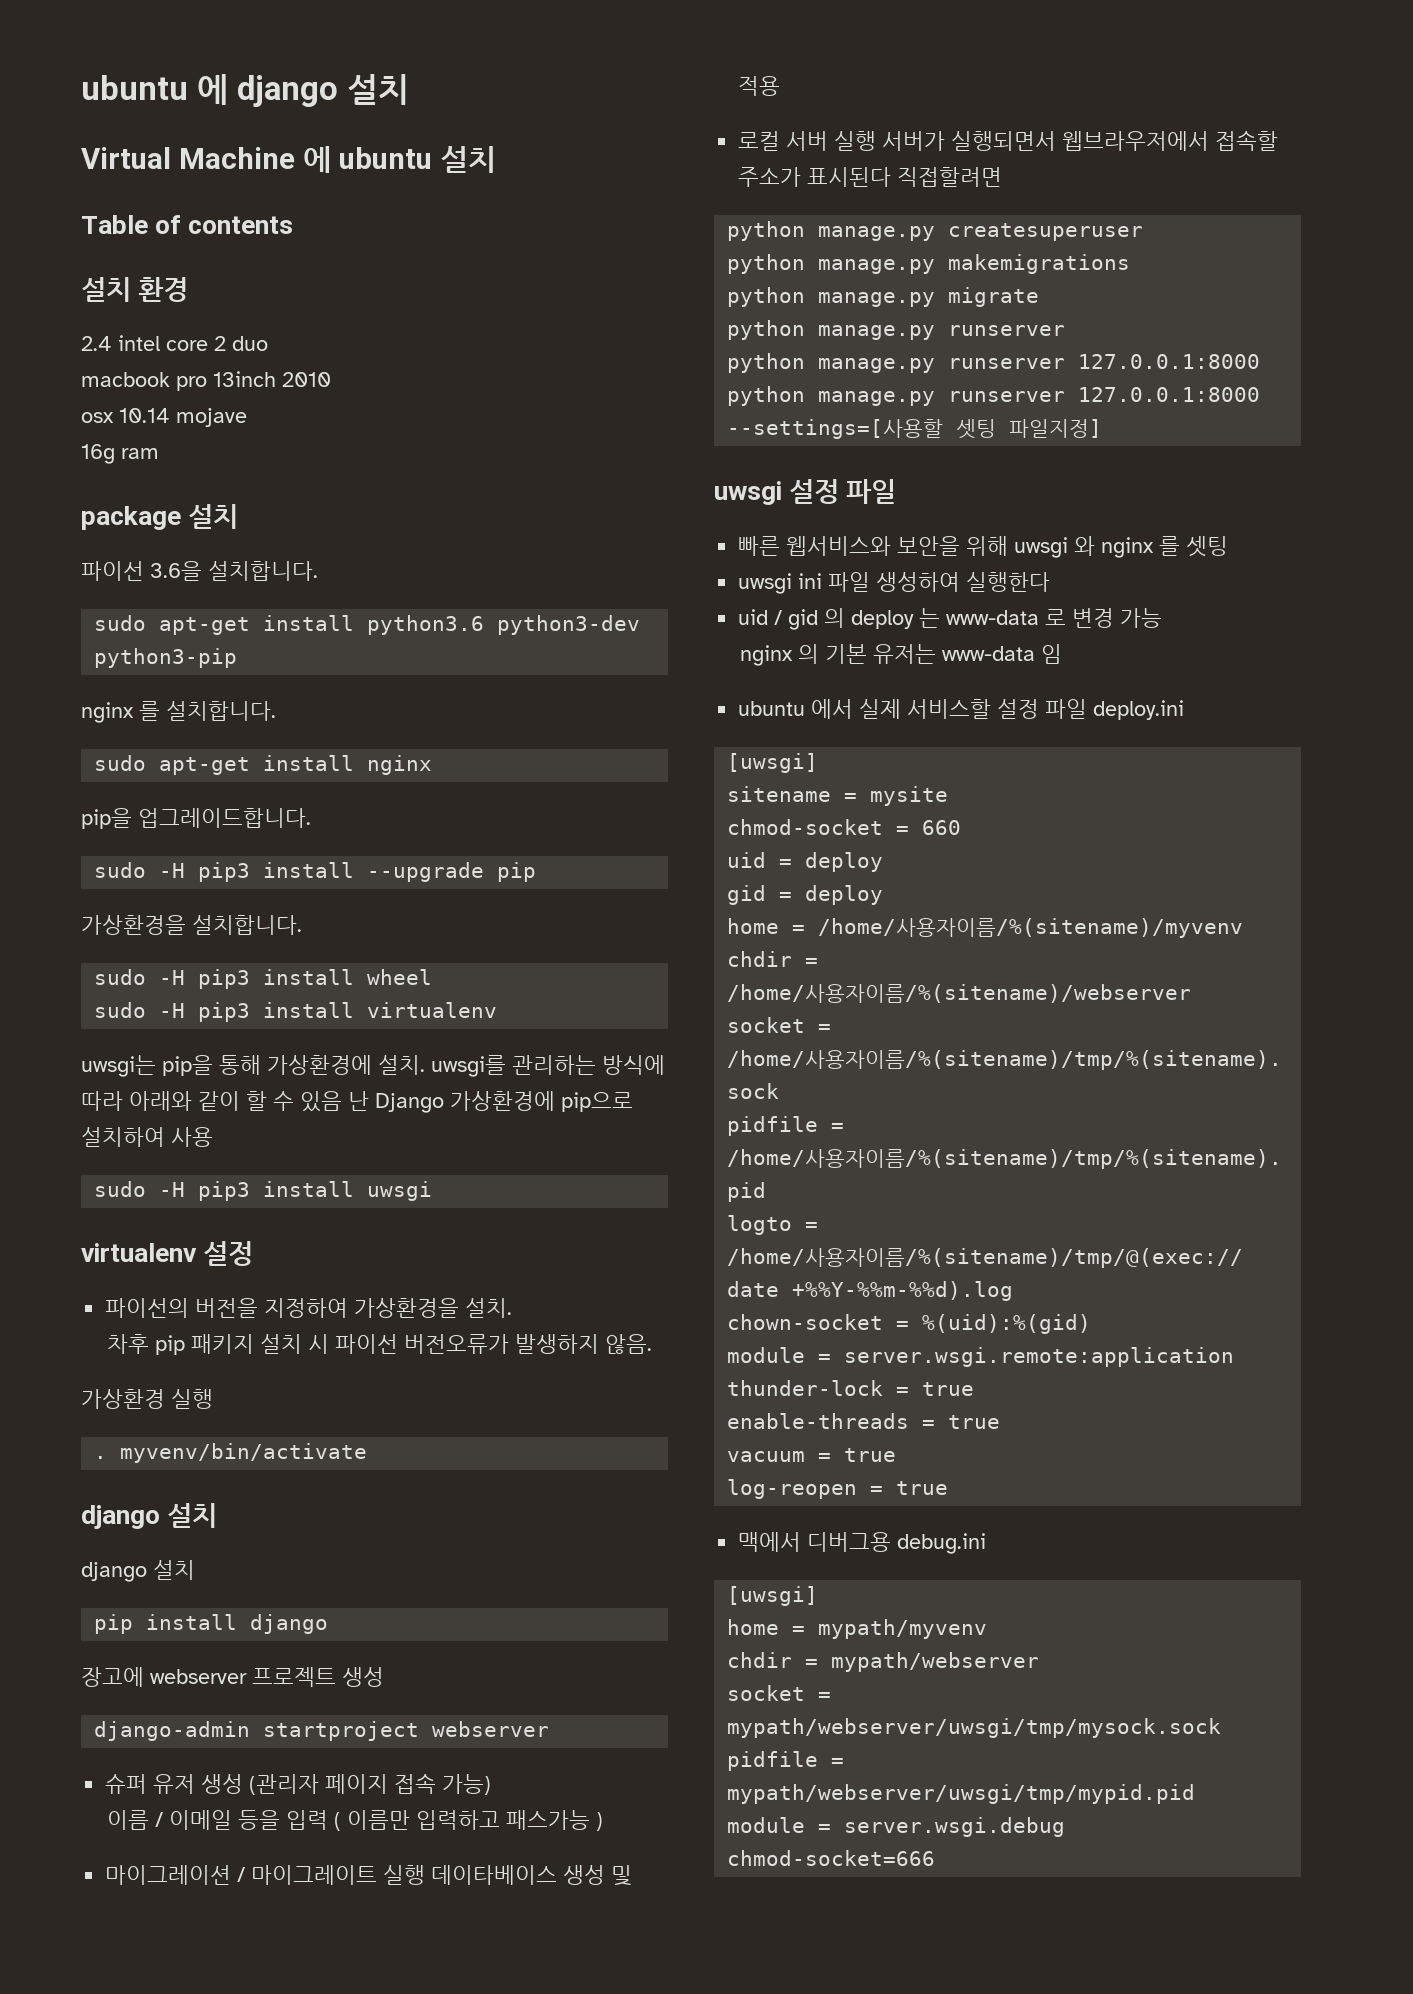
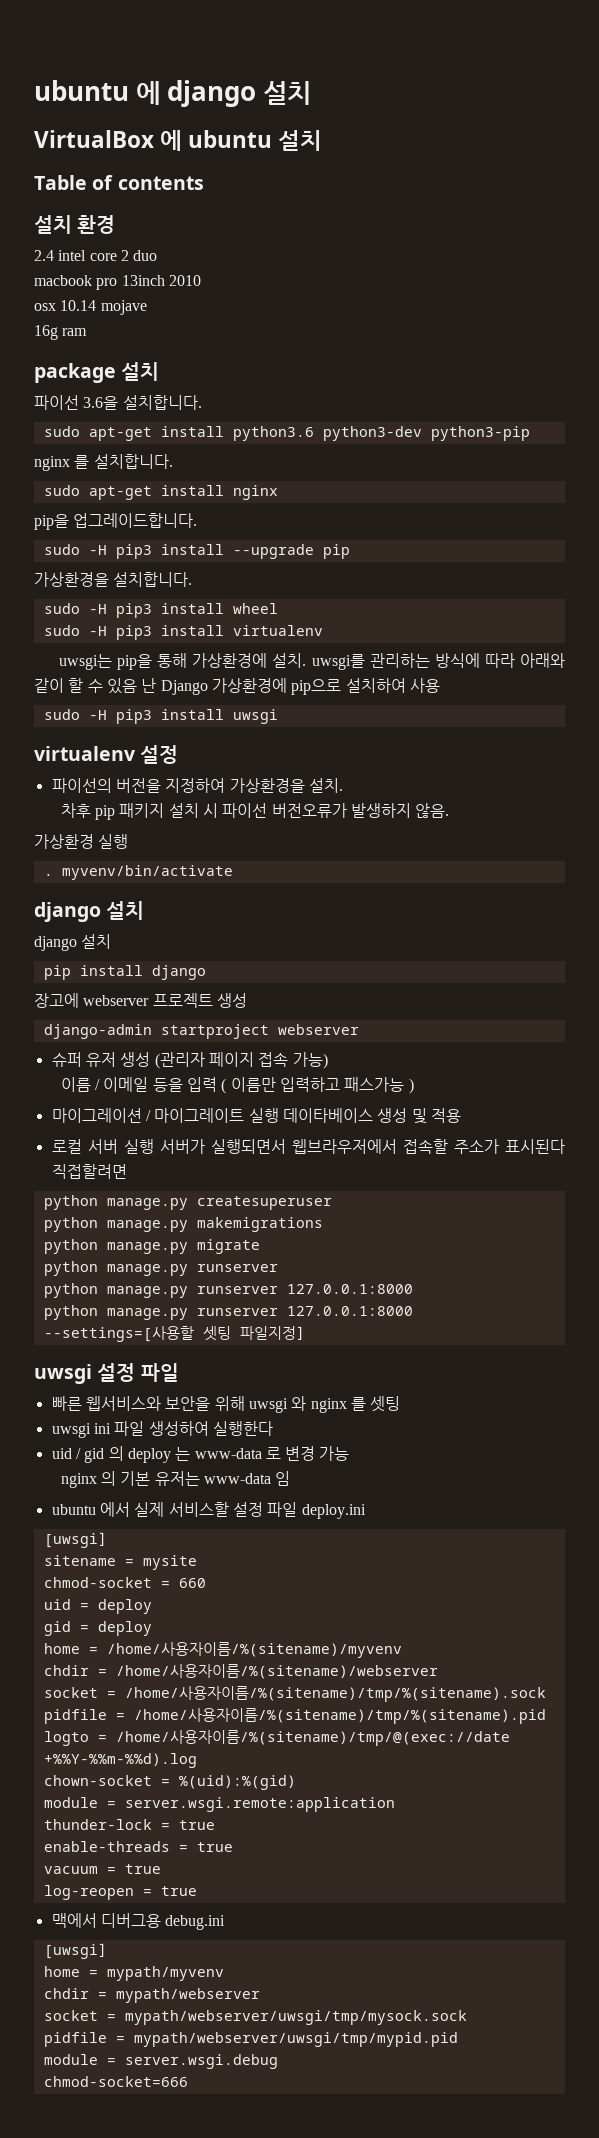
- Virtual Machine 에 ubuntu 설치
+ VirtualBox 에 ubuntu 설치

